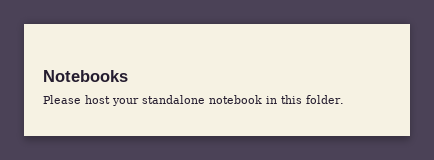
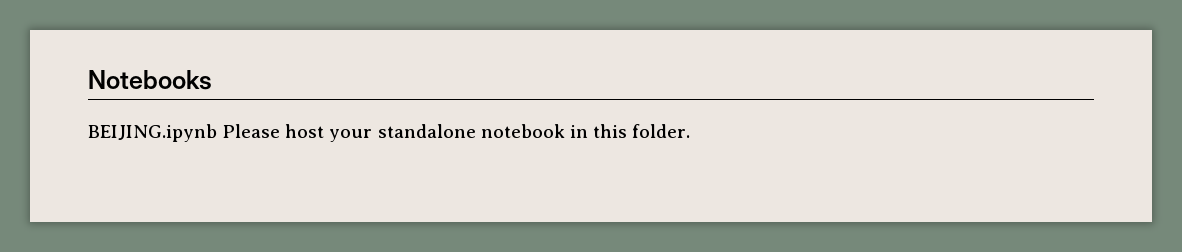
- Please host your standalone notebook in this folder.
+ BEIJING.ipynb Please host your standalone notebook in this folder.

